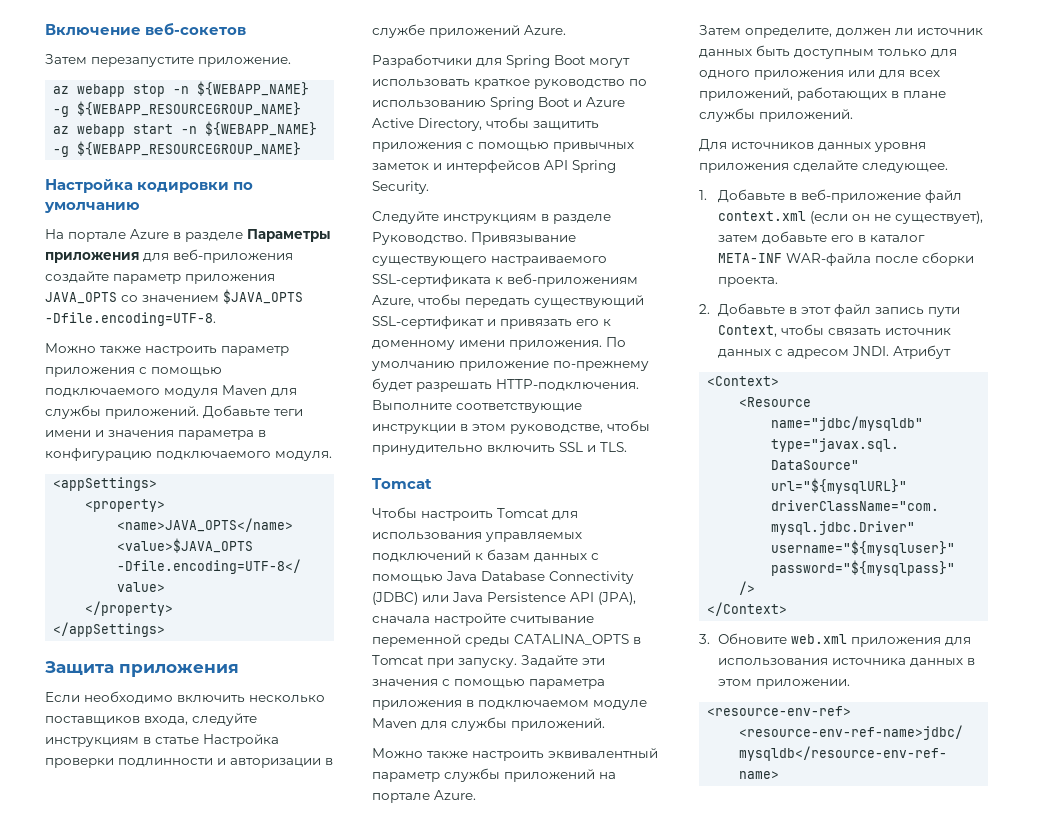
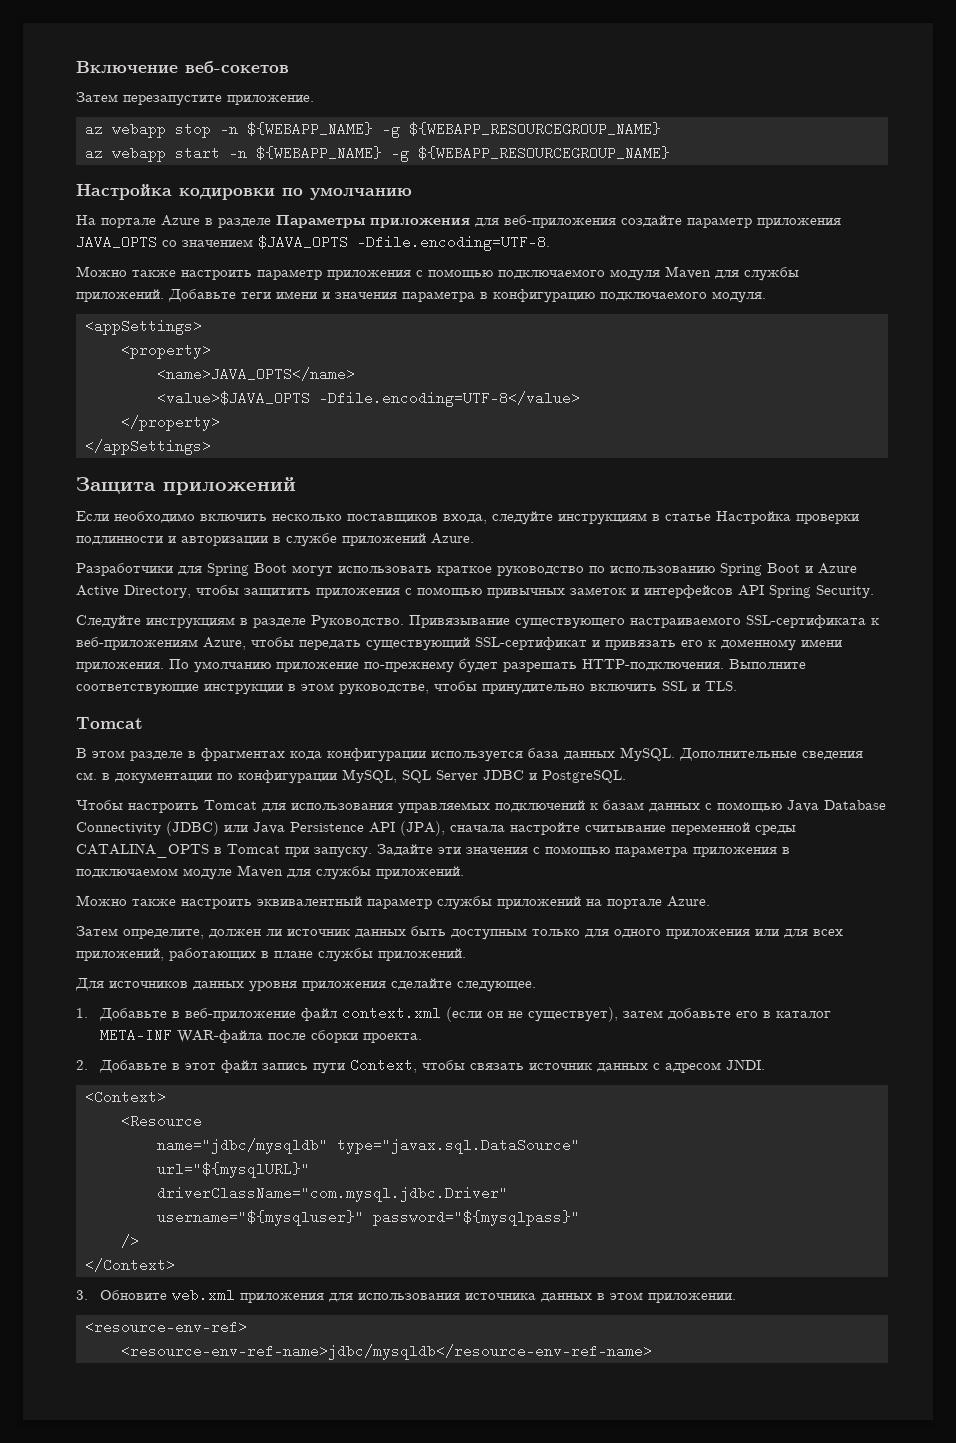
- Защита приложения
+ Защита приложений
+ В этом разделе в фрагментах кода конфигурации используется база данных MySQL. Дополнительные сведения см. в документации по конфигурации MySQL, SQL Server JDBC и PostgreSQL.
- Атрибут

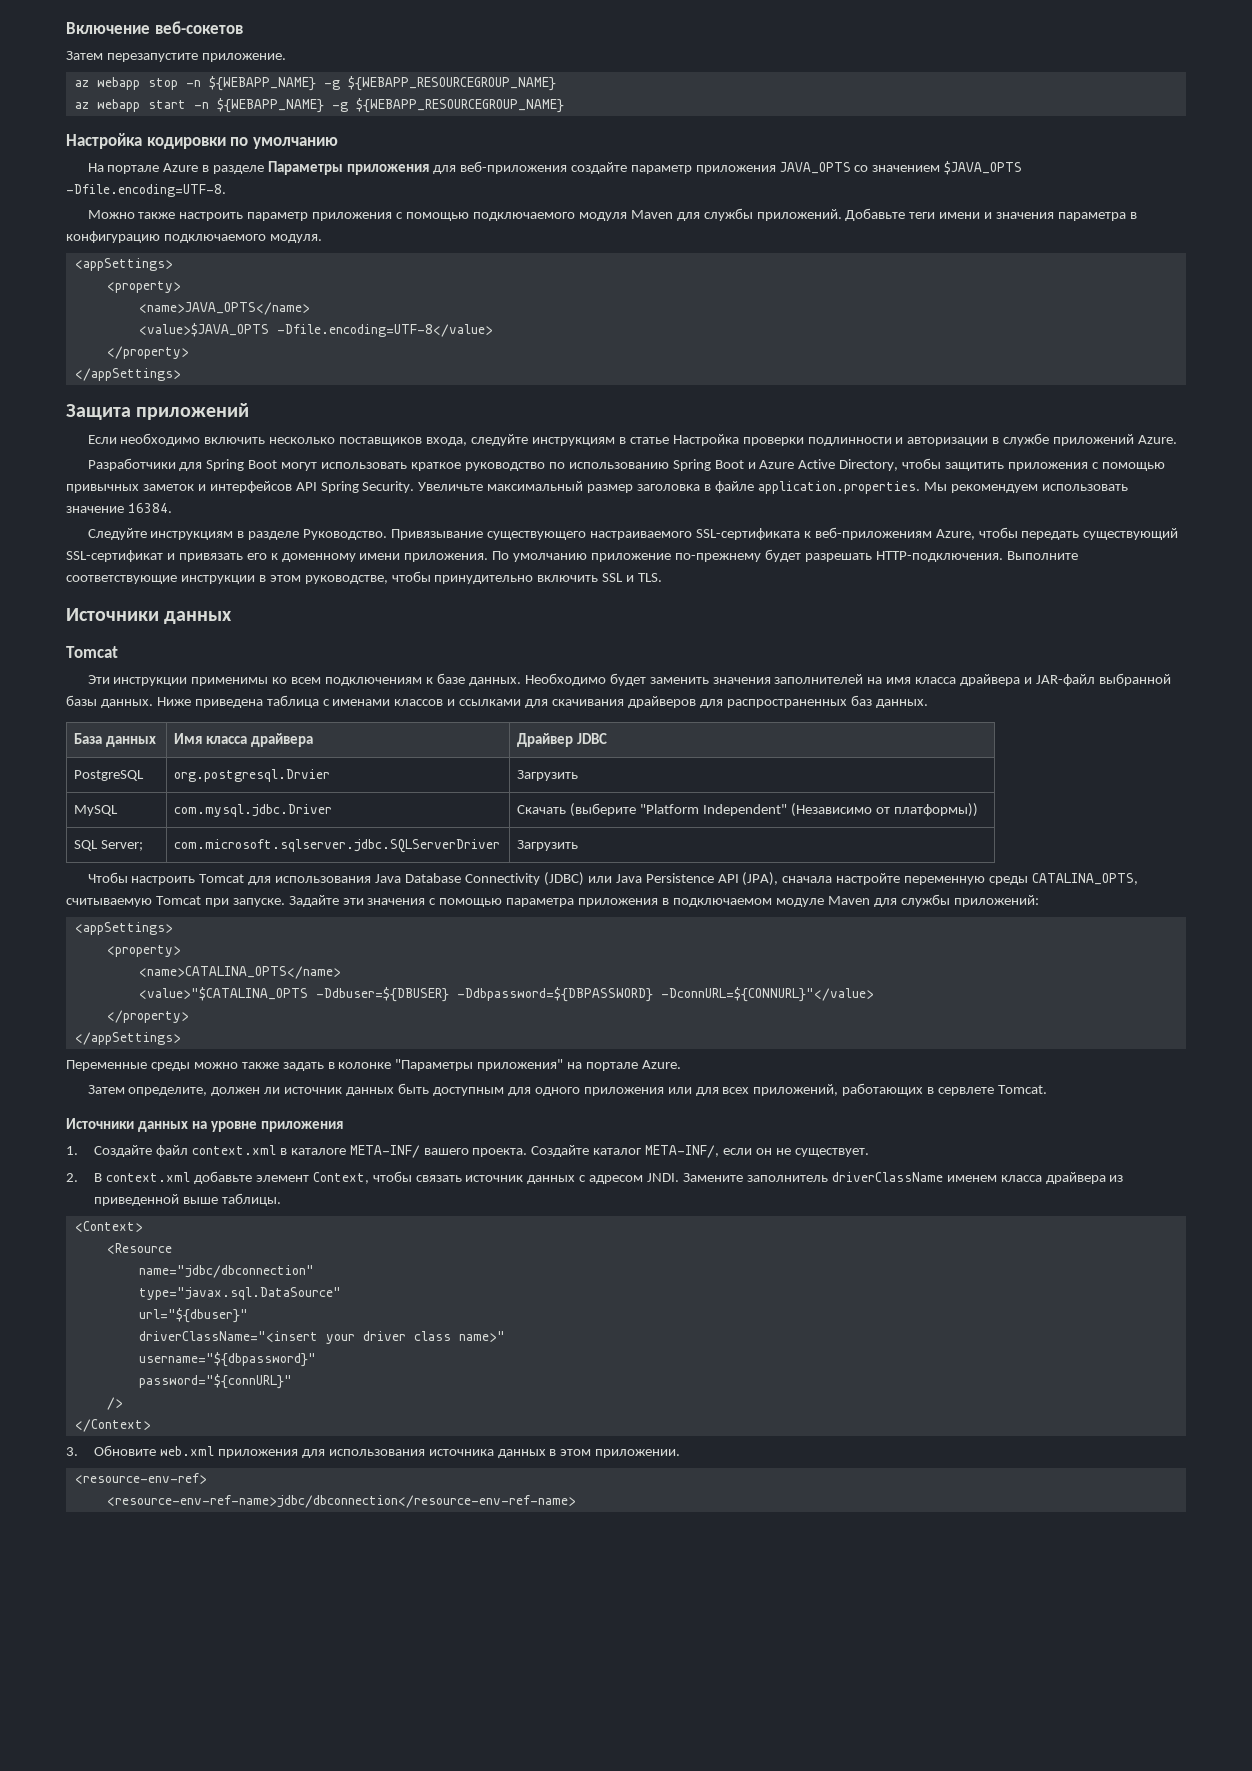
+ Увеличьте максимальный размер заголовка в файле application.properties. Мы рекомендуем использовать значение 16384.
  Выполните соответствующие инструкции в этом руководстве, чтобы принудительно включить SSL и TLS.
+ Источники данных
- В этом разделе в фрагментах кода конфигурации используется база данных MySQL. Дополнительные сведения см. в документации по конфигурации MySQL, SQL Server JDBC и PostgreSQL.
+ Эти инструкции применимы ко всем подключениям к базе данных. Необходимо будет заменить значения заполнителей на имя класса драйвера и JAR-файл выбранной базы данных. Ниже приведена таблица с именами классов и ссылками для скачивания драйверов для распространенных баз данных.
+ База данных | Имя класса драйвера | Драйвер JDBC
+ PostgreSQL | org.postgresql.Drvier | Загрузить
+ MySQL | com.mysql.jdbc.Driver | Скачать (выберите "Platform Independent" (Независимо от платформы))
+ SQL Server; | com.microsoft.sqlserver.jdbc.SQLServerDriver | Загрузить
- Чтобы настроить Tomcat для использования управляемых подключений к базам данных с помощью Java Database Connectivity (JDBC) или Java Persistence API (JPA), сначала настройте считывание переменной среды CATALINA_OPTS в Tomcat при запуску.
+ Чтобы настроить Tomcat для использования Java Database Connectivity (JDBC) или Java Persistence API (JPA), сначала настройте переменную среды CATALINA_OPTS, считываемую Tomcat при запуске.
- Задайте эти значения с помощью параметра приложения в подключаемом модуле Maven для службы приложений.
- Можно также настроить эквивалентный параметр службы приложений на портале Azure.
+ Задайте эти значения с помощью параметра приложения в подключаемом модуле Maven для службы приложений:
+ <appSettings>
+ <property>
+ <name>CATALINA_OPTS</name>
+ <value>"$CATALINA_OPTS -Ddbuser=${DBUSER} -Ddbpassword=${DBPASSWORD} -DconnURL=${CONNURL}"</value>
+ </property>
+ </appSettings>
+ Переменные среды можно также задать в колонке "Параметры приложения" на портале Azure.
- Затем определите, должен ли источник данных быть доступным только для одного приложения или для всех приложений, работающих в плане службы приложений.
- Для источников данных уровня приложения сделайте следующее.
+ Затем определите, должен ли источник данных быть доступным для одного приложения или для всех приложений, работающих в сервлете Tomcat.
+ Источники данных на уровне приложения
- 1. Добавьте в веб-приложение файл context.xml (если он не существует), затем добавьте его в каталог META-INF WAR-файла после сборки проекта.
- 2. Добавьте в этот файл запись пути Context, чтобы связать источник данных с адресом JNDI.
+ 1. Создайте файл context.xml в каталоге META-INF/ вашего проекта. Создайте каталог META-INF/, если он не существует.
+ 2. В context.xml добавьте элемент Context, чтобы связать источник данных с адресом JNDI. Замените заполнитель driverClassName именем класса драйвера из приведенной выше таблицы.
- name="jdbc/mysqldb" type="javax.sql.DataSource"
+ name="jdbc/dbconnection"
+ type="javax.sql.DataSource"
- url="${mysqlURL}"
- driverClassName="com.mysql.jdbc.Driver"
- username="${mysqluser}" password="${mysqlpass}"
+ url="${dbuser}"
+ driverClassName="<insert your driver class name>"
+ username="${dbpassword}"
+ password="${connURL}"
- <resource-env-ref-name>jdbc/mysqldb</resource-env-ref-name>
+ <resource-env-ref-name>jdbc/dbconnection</resource-env-ref-name>

